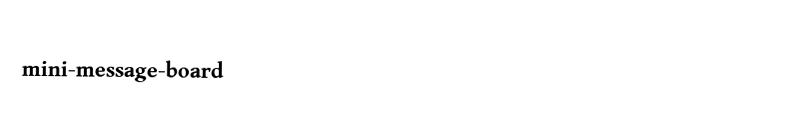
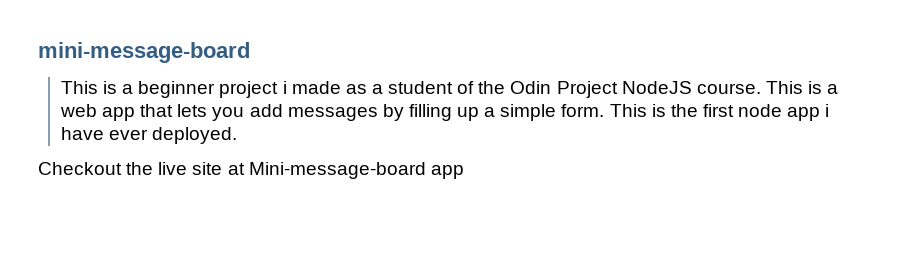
+ This is a beginner project i made as a student of the Odin Project NodeJS course. This is a web app that lets you add messages by filling up a simple form. This is the first node app i have ever deployed.
+ Checkout the live site at Mini-message-board app

